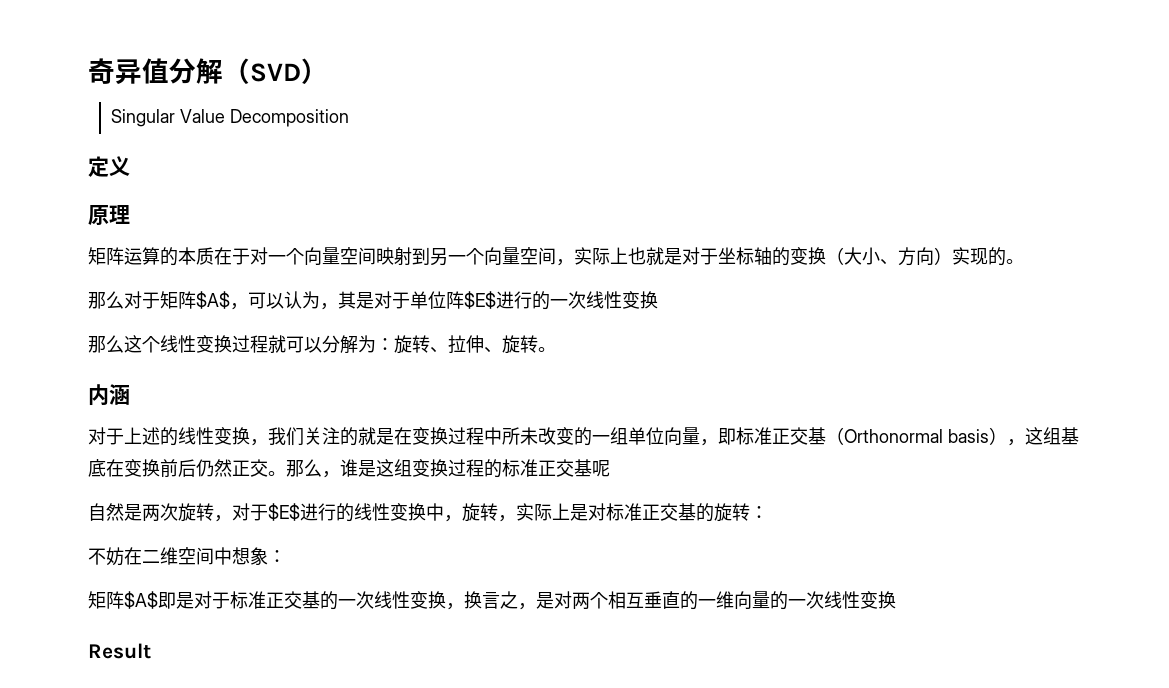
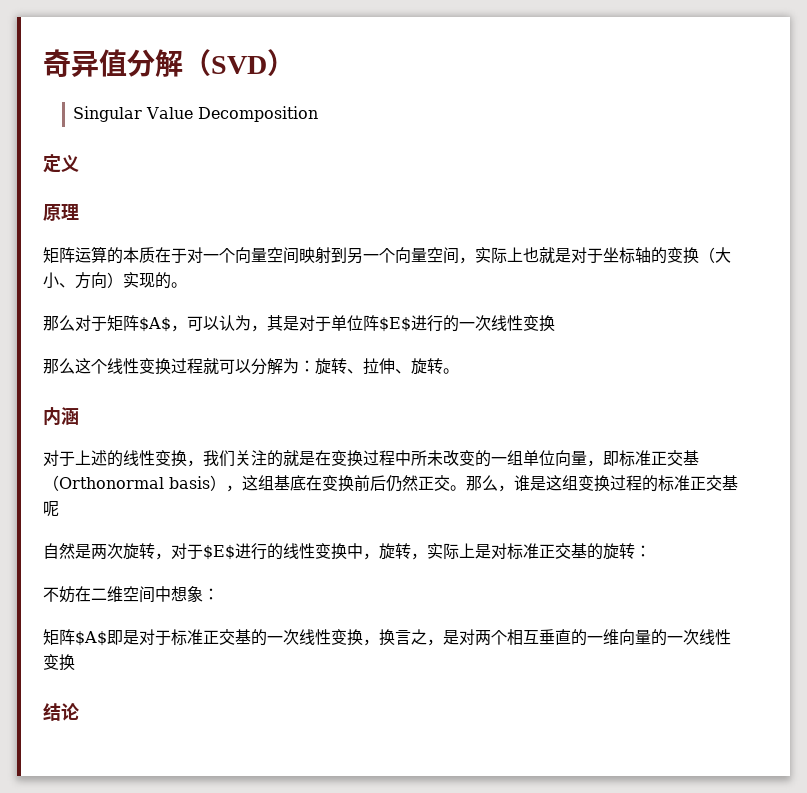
- Result
+ 结论

